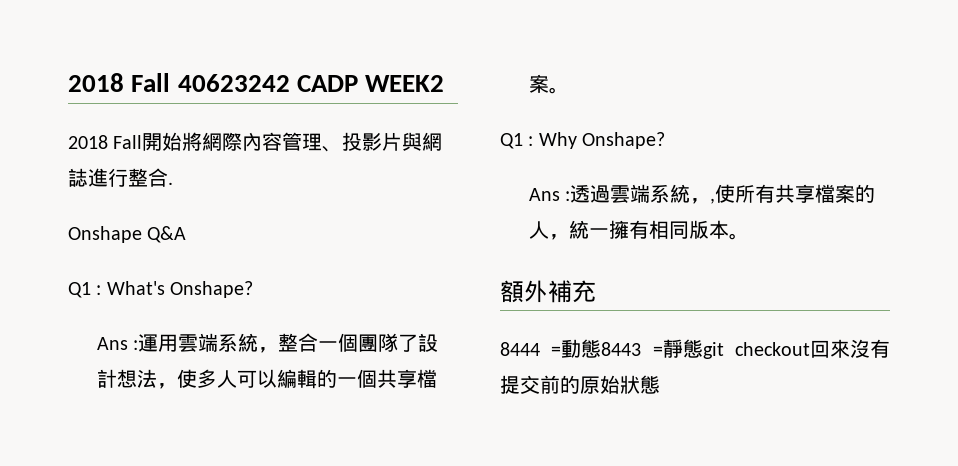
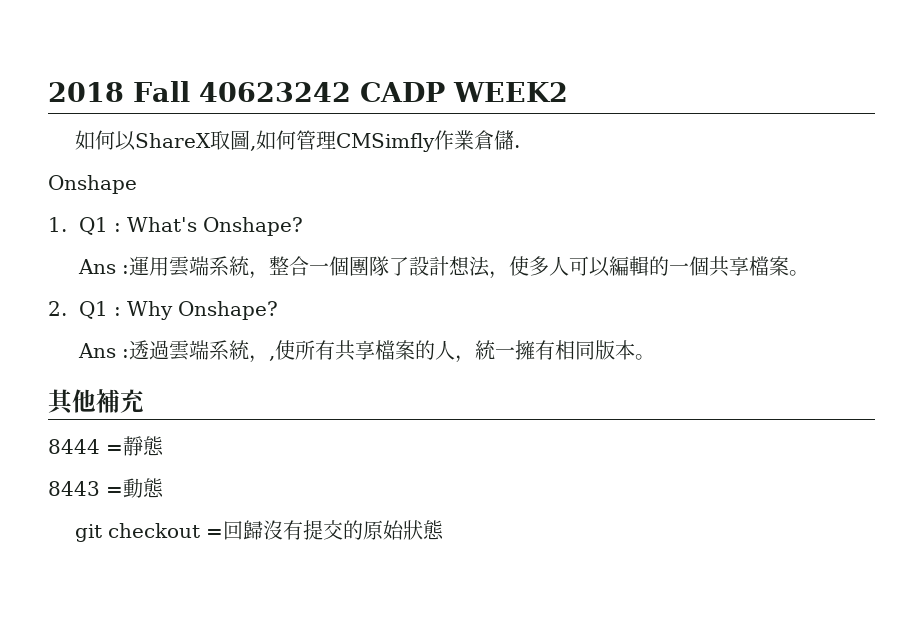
- 2018 Fall開始將網際內容管理、投影片與網誌進行整合.
+ 如何以ShareX取圖,如何管理CMSimfly作業倉儲.
- Onshape Q&A
- Q1 : What's Onshape?
+ Onshape
+ 1. Q1 : What's Onshape?
- Q1 : Why Onshape?
+ 2. Q1 : Why Onshape?
- 額外補充
+ 其他補充
- 8444 =動態8443 =靜態git checkout回來沒有提交前的原始狀態
+ 8444 =靜態
+ 8443 =動態
+ git checkout =回歸沒有提交的原始狀態

